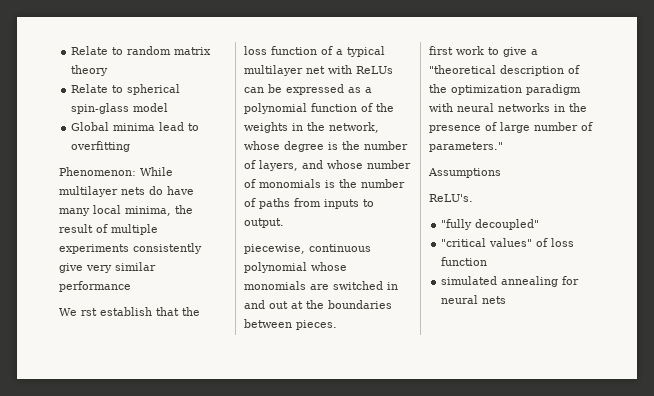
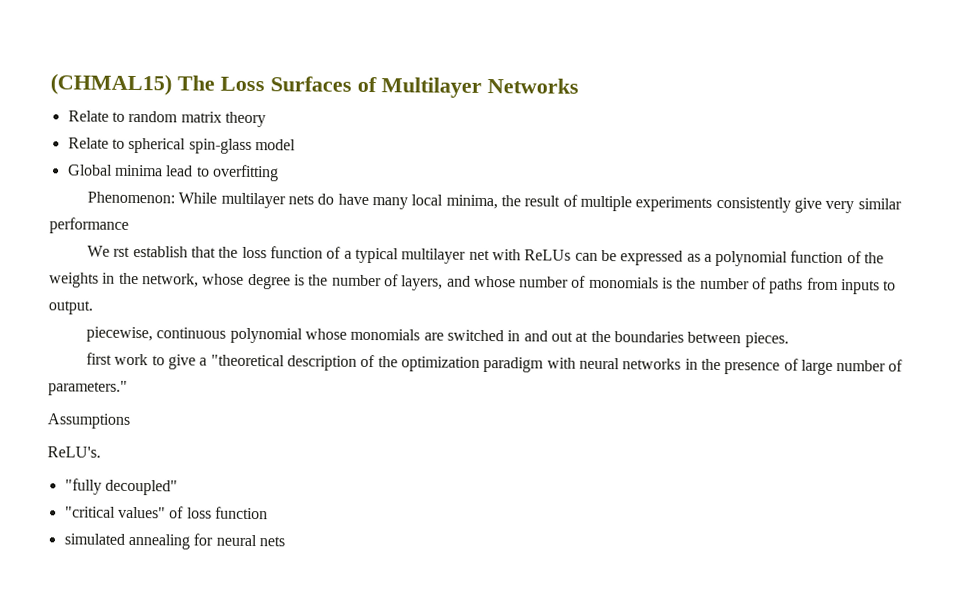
+ (CHMAL15) The Loss Surfaces of Multilayer Networks

